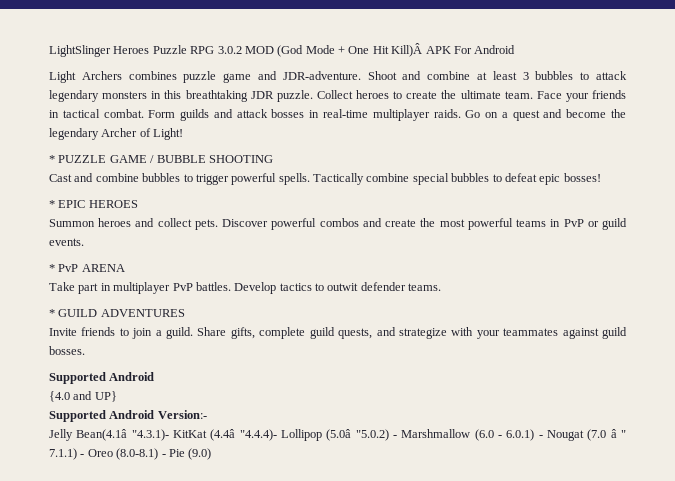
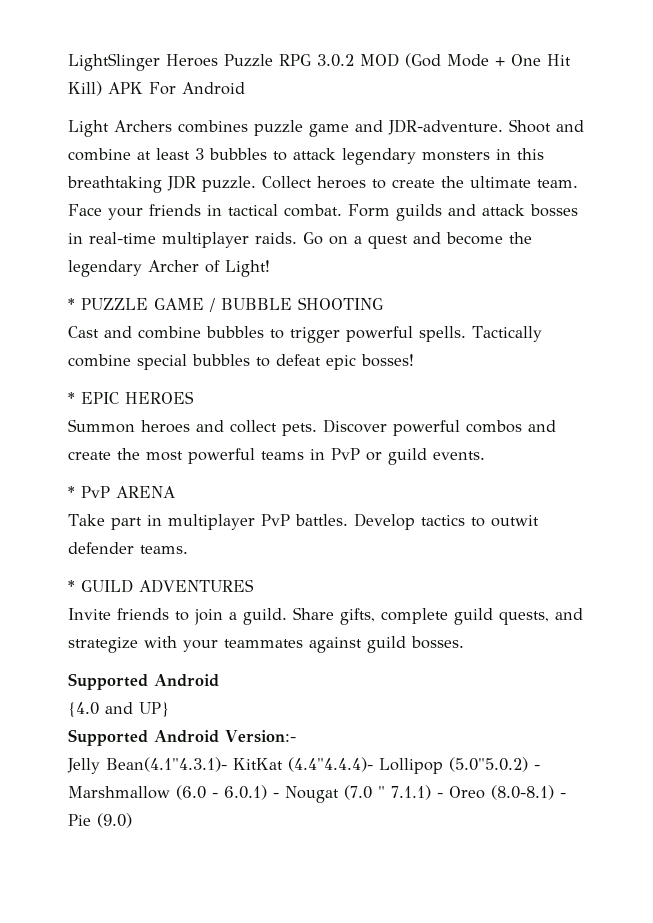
- LightSlinger Heroes Puzzle RPG 3.0.2 MOD (God Mode + One Hit Kill)Â APK For Android
+ LightSlinger Heroes Puzzle RPG 3.0.2 MOD (God Mode + One Hit Kill) APK For Android
- Jelly Bean(4.1â "4.3.1)- KitKat (4.4â "4.4.4)- Lollipop (5.0â "5.0.2) - Marshmallow (6.0 - 6.0.1) - Nougat (7.0 â " 7.1.1) - Oreo (8.0-8.1) - Pie (9.0)
+ Jelly Bean(4.1"4.3.1)- KitKat (4.4"4.4.4)- Lollipop (5.0"5.0.2) - Marshmallow (6.0 - 6.0.1) - Nougat (7.0 " 7.1.1) - Oreo (8.0-8.1) - Pie (9.0)

